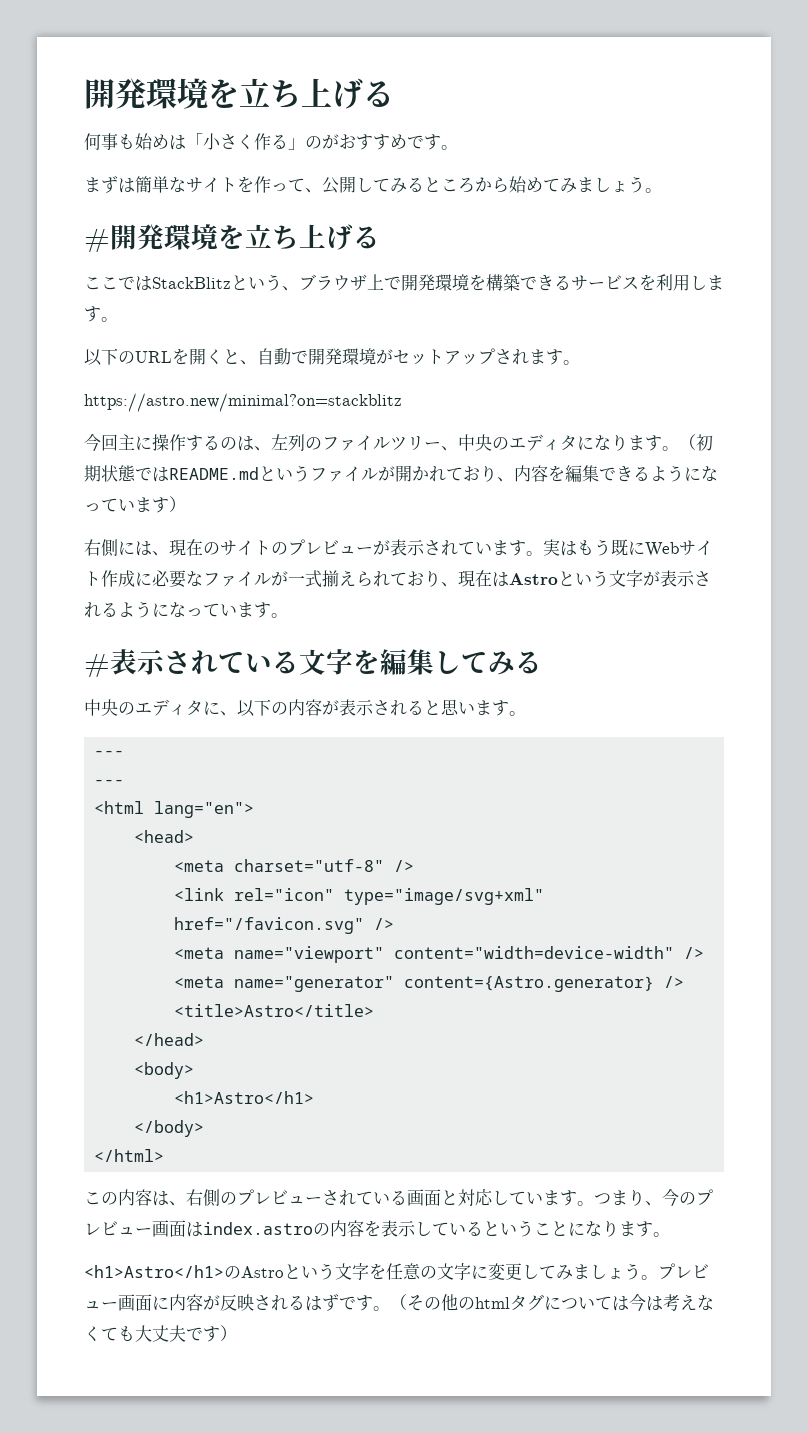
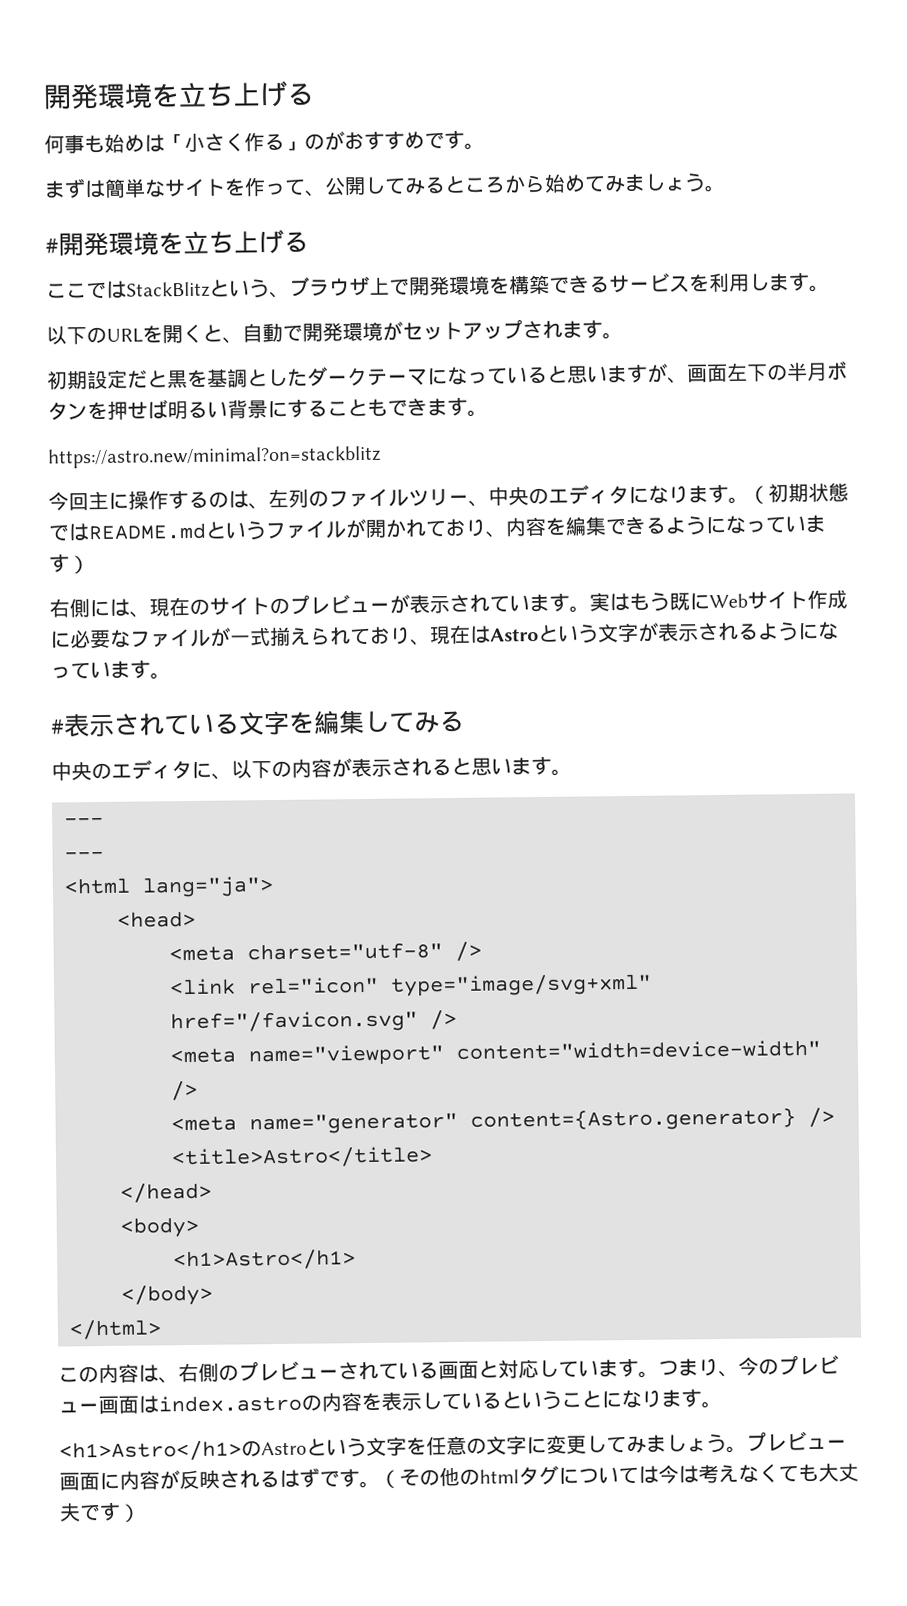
+ 初期設定だと黒を基調としたダークテーマになっていると思いますが、画面左下の半月ボタンを押せば明るい背景にすることもできます。
- <html lang="en">
+ <html lang="ja">

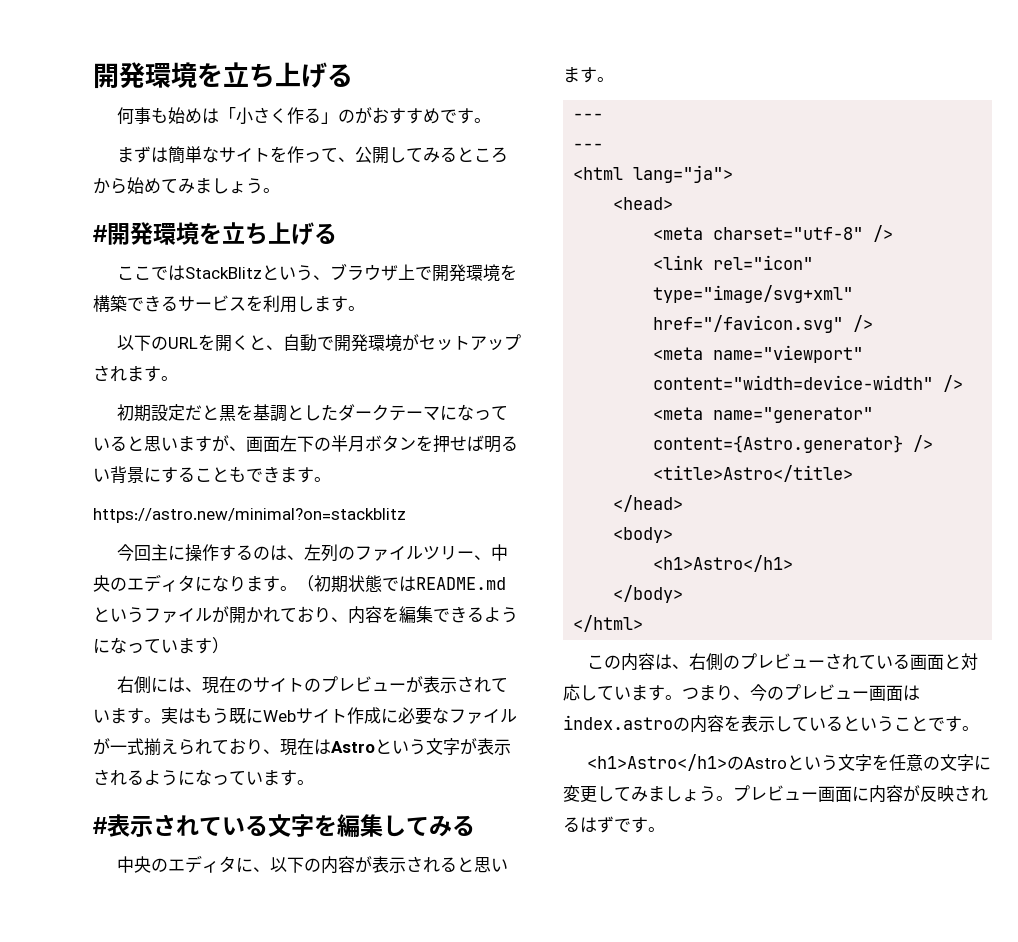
- つまり、今のプレビュー画面はindex.astroの内容を表示しているということになります。
+ つまり、今のプレビュー画面はindex.astroの内容を表示しているということです。
- （その他のhtmlタグについては今は考えなくても大丈夫です）

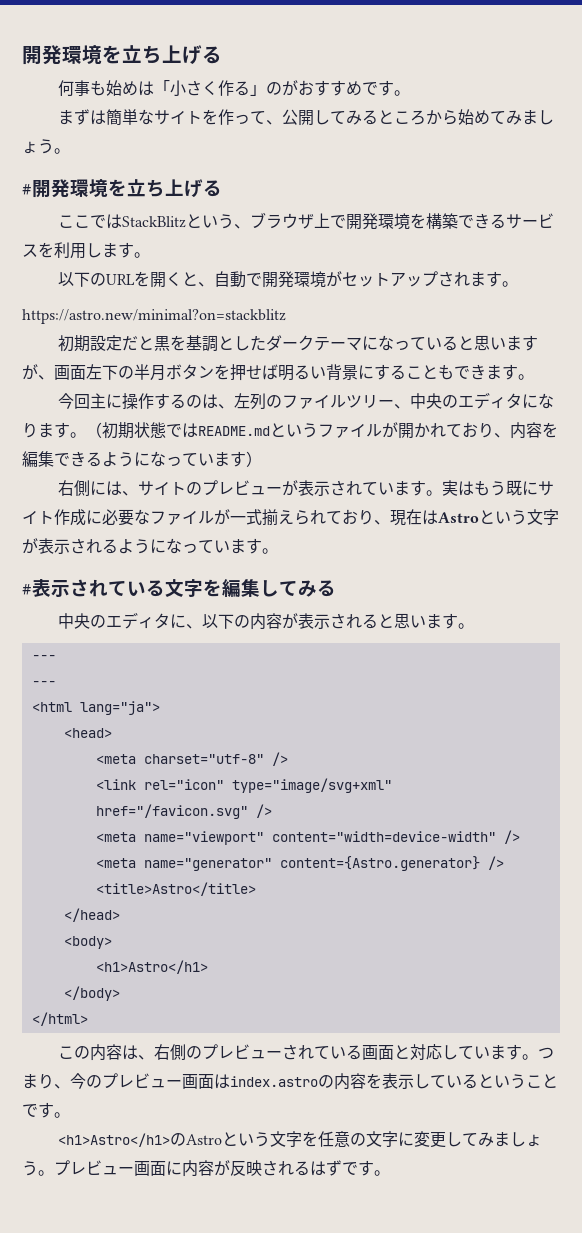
+ https://astro.new/minimal?on=stackblitz
- https://astro.new/minimal?on=stackblitz
- 右側には、現在のサイトのプレビューが表示されています。
+ 右側には、サイトのプレビューが表示されています。
- 実はもう既にWebサイト作成に必要なファイルが一式揃えられており、現在はAstroという文字が表示されるようになっています。
+ 実はもう既にサイト作成に必要なファイルが一式揃えられており、現在はAstroという文字が表示されるようになっています。

